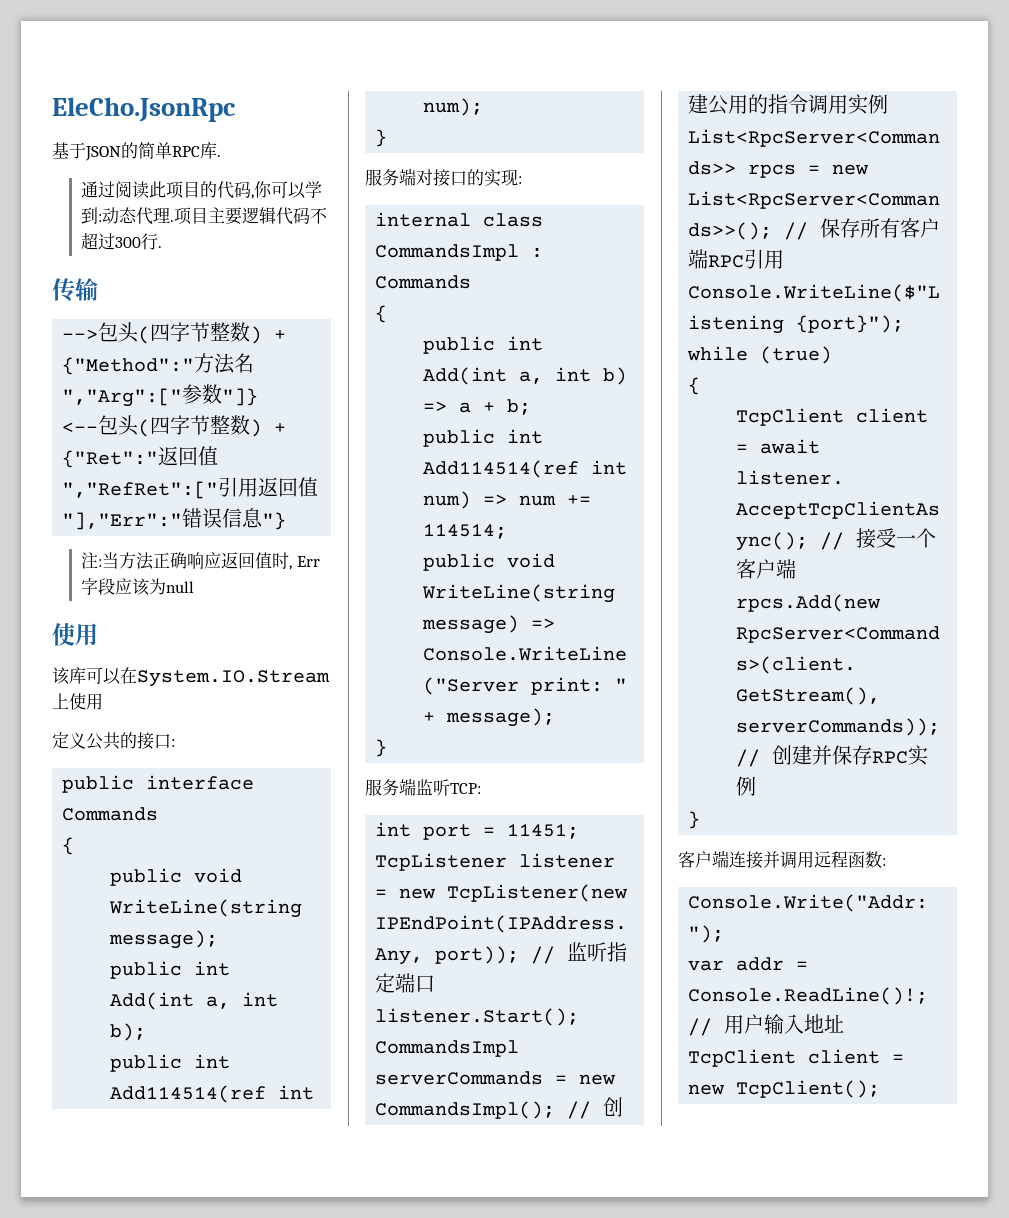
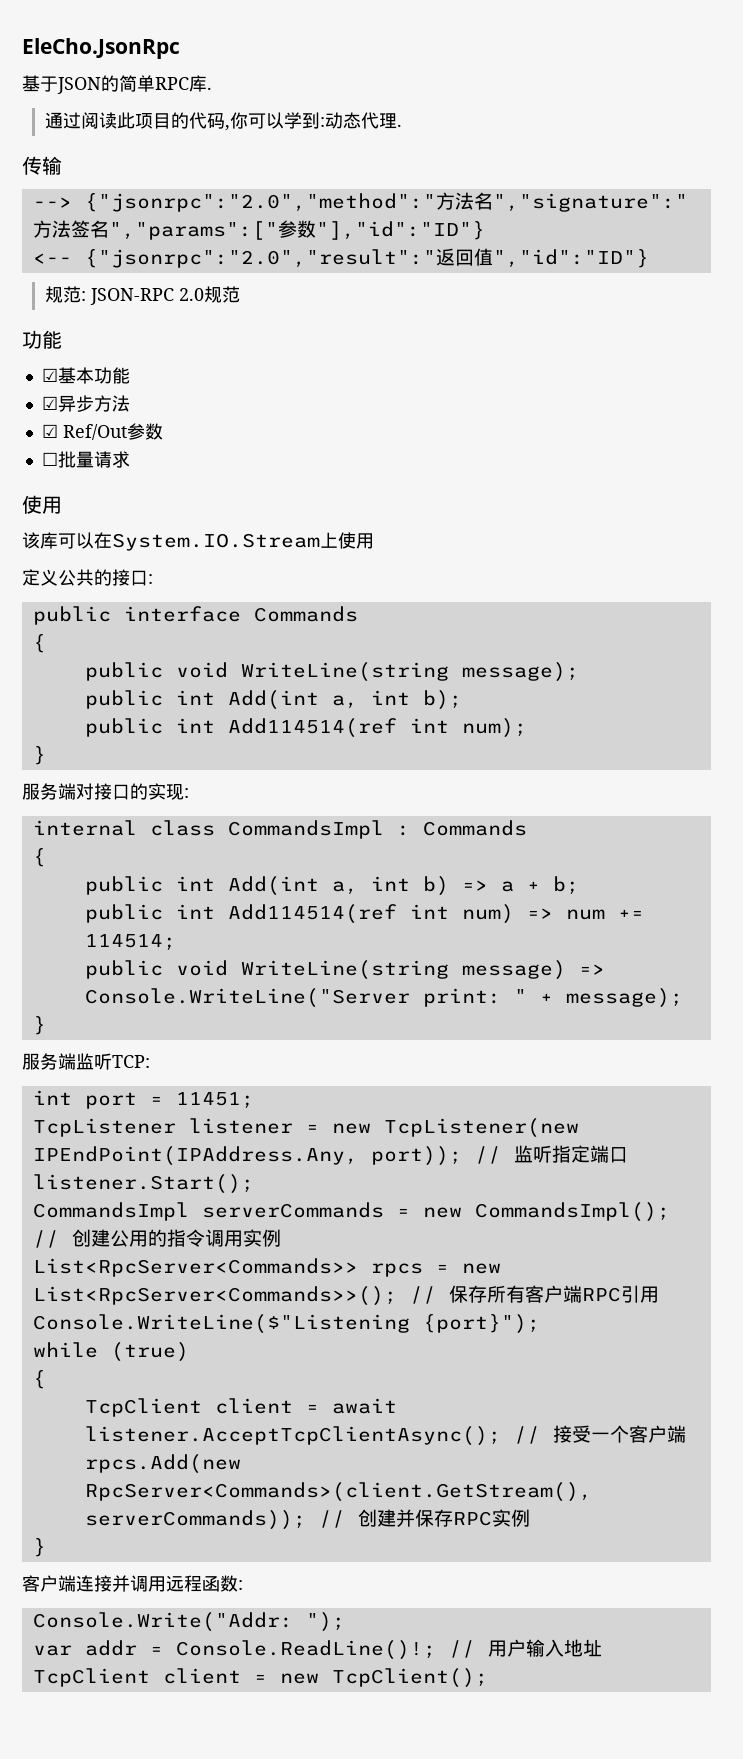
- 通过阅读此项目的代码,你可以学到:动态代理.项目主要逻辑代码不超过300行.
+ 通过阅读此项目的代码,你可以学到:动态代理.
  传输
- -->包头(四字节整数) + {"Method":"方法名","Arg":["参数"]}
- <--包头(四字节整数) + {"Ret":"返回值","RefRet":["引用返回值"],"Err":"错误信息"}
- 注:当方法正确响应返回值时, Err字段应该为null
+ --> {"jsonrpc":"2.0","method":"方法名","signature":"方法签名","params":["参数"],"id":"ID"}
+ <-- {"jsonrpc":"2.0","result":"返回值","id":"ID"}
+ 规范: JSON-RPC 2.0规范
+ 功能
+ ☑基本功能
+ ☑异步方法
+ ☑ Ref/Out参数
+ ☐批量请求

